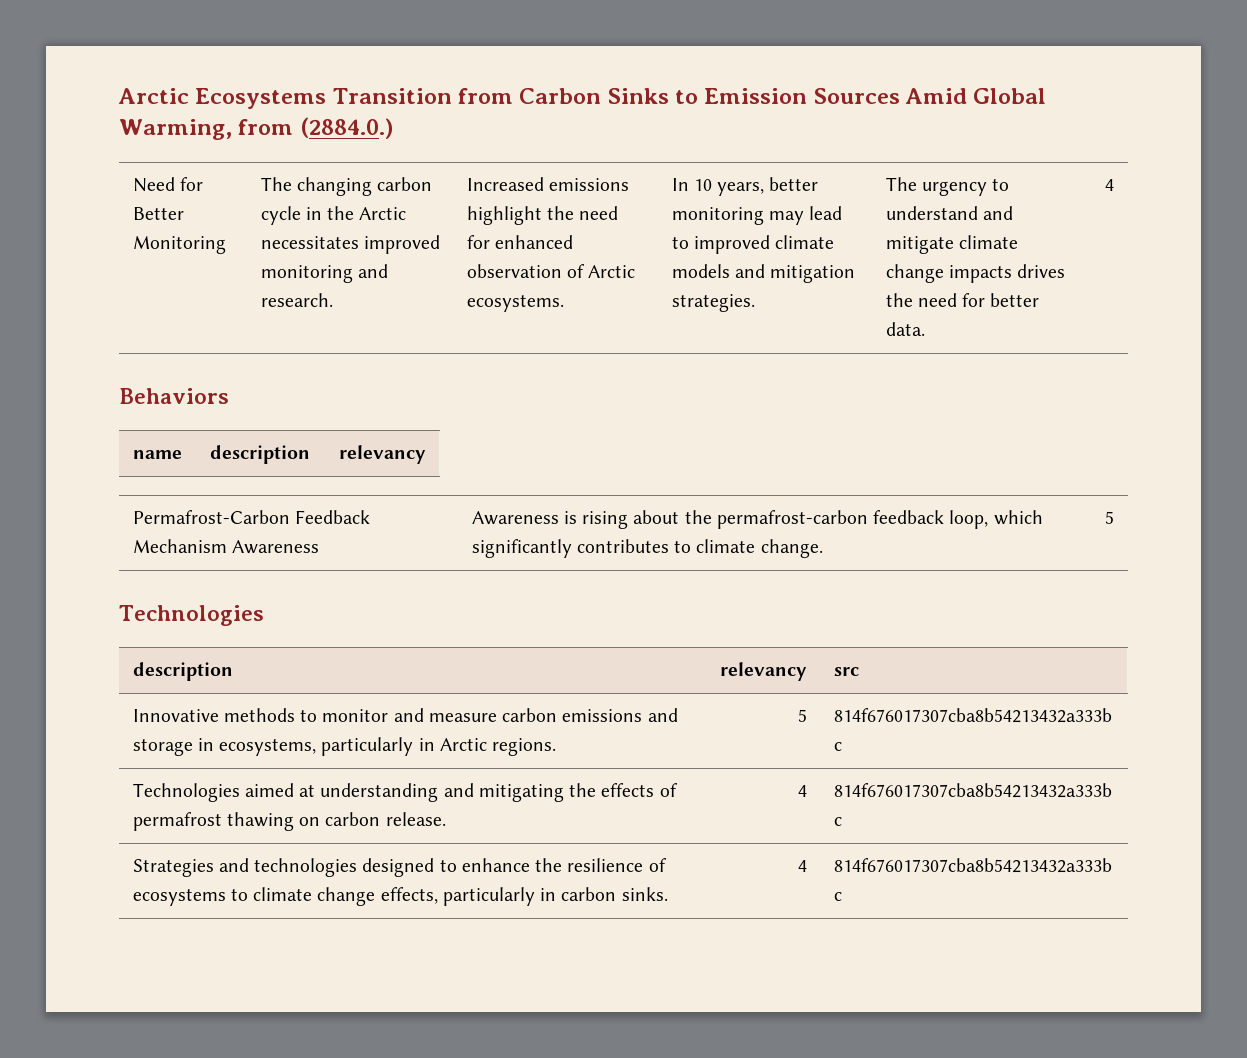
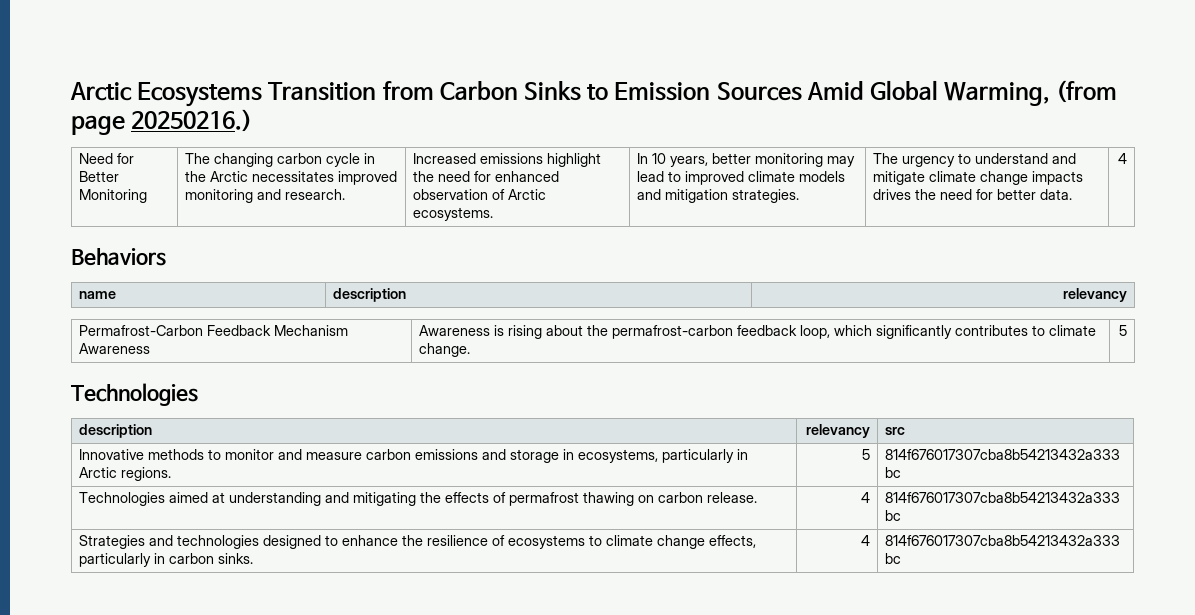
- Arctic Ecosystems Transition from Carbon Sinks to Emission Sources Amid Global Warming, from (2884.0.)
+ Arctic Ecosystems Transition from Carbon Sinks to Emission Sources Amid Global Warming, (from page 20250216.)

